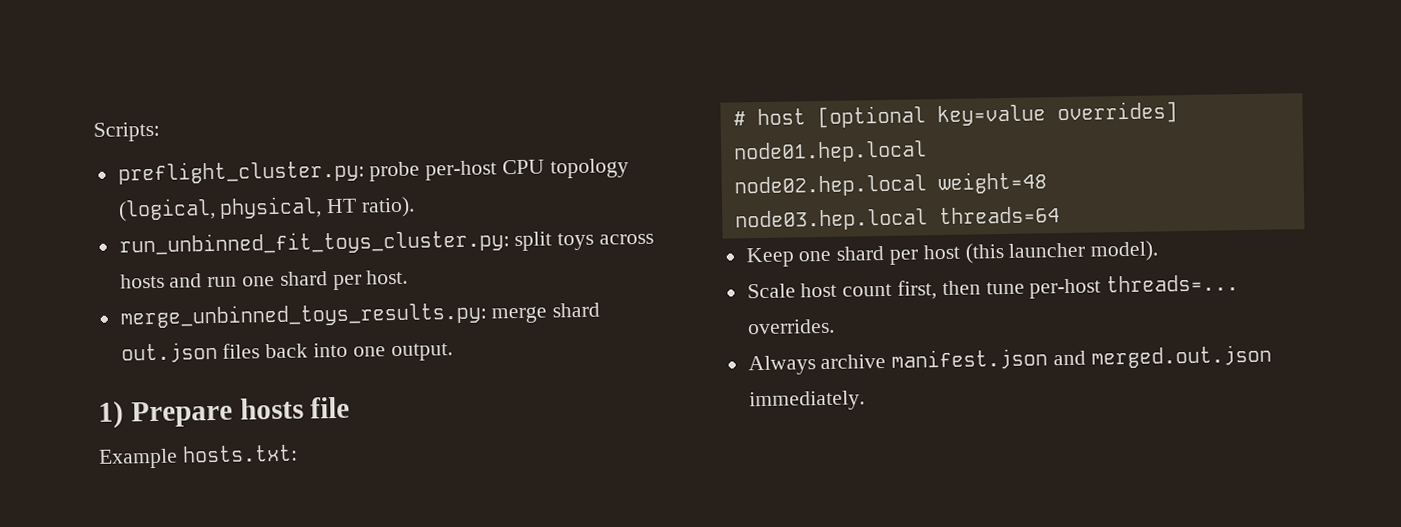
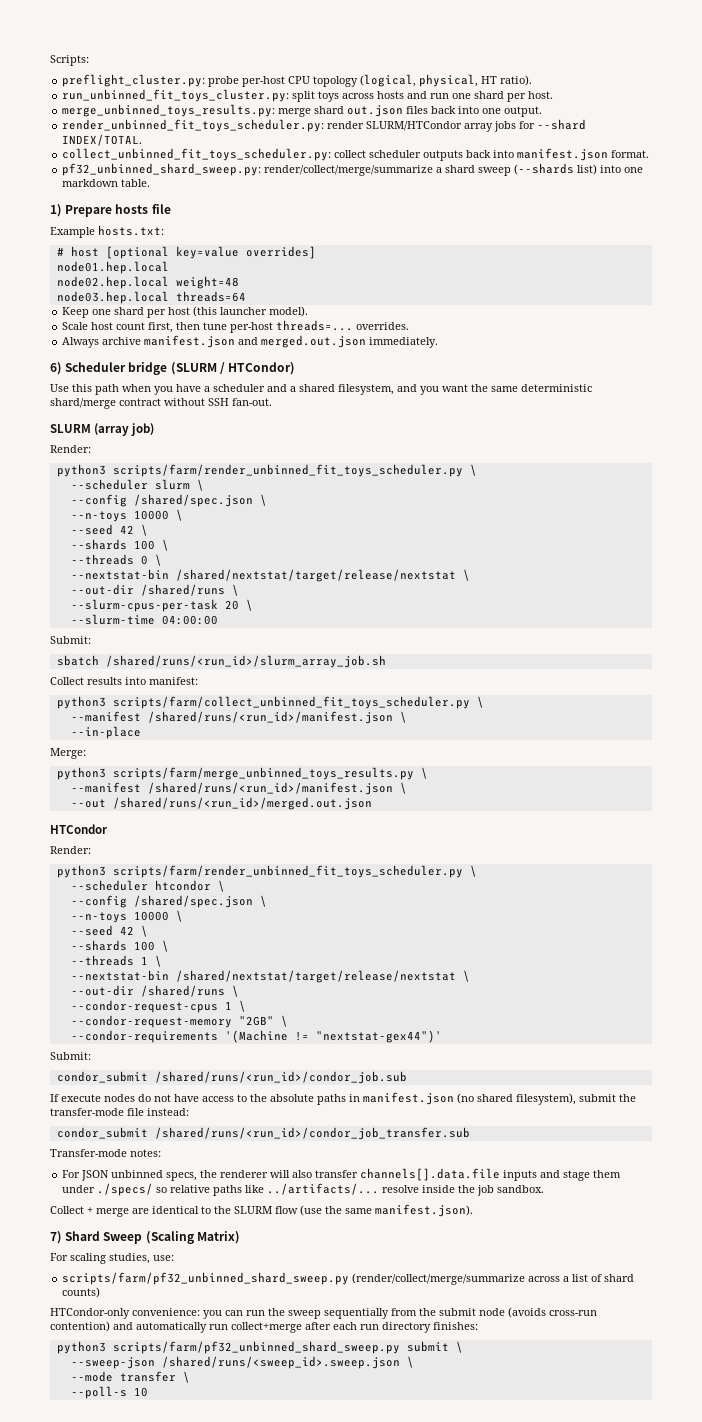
+ render_unbinned_fit_toys_scheduler.py: render SLURM/HTCondor array jobs for --shard INDEX/TOTAL.
+ collect_unbinned_fit_toys_scheduler.py: collect scheduler outputs back into manifest.json format.
+ pf32_unbinned_shard_sweep.py: render/collect/merge/summarize a shard sweep (--shards list) into one markdown table.
+ 6) Scheduler bridge (SLURM / HTCondor)
+ Use this path when you have a scheduler and a shared filesystem, and you want the same deterministic shard/merge contract without SSH fan-out.
+ SLURM (array job)
+ Render:
+ python3 scripts/farm/render_unbinned_fit_toys_scheduler.py \
+ --scheduler slurm \
+ --config /shared/spec.json \
+ --n-toys 10000 \
+ --seed 42 \
+ --shards 100 \
+ --threads 0 \
+ --nextstat-bin /shared/nextstat/target/release/nextstat \
+ --out-dir /shared/runs \
+ --slurm-cpus-per-task 20 \
+ --slurm-time 04:00:00
+ Submit:
+ sbatch /shared/runs/<run_id>/slurm_array_job.sh
+ Collect results into manifest:
+ python3 scripts/farm/collect_unbinned_fit_toys_scheduler.py \
+ --manifest /shared/runs/<run_id>/manifest.json \
+ --in-place
+ Merge:
+ python3 scripts/farm/merge_unbinned_toys_results.py \
+ --manifest /shared/runs/<run_id>/manifest.json \
+ --out /shared/runs/<run_id>/merged.out.json
+ HTCondor
+ Render:
+ python3 scripts/farm/render_unbinned_fit_toys_scheduler.py \
+ --scheduler htcondor \
+ --config /shared/spec.json \
+ --n-toys 10000 \
+ --seed 42 \
+ --shards 100 \
+ --threads 1 \
+ --nextstat-bin /shared/nextstat/target/release/nextstat \
+ --out-dir /shared/runs \
+ --condor-request-cpus 1 \
+ --condor-request-memory "2GB" \
+ --condor-requirements '(Machine != "nextstat-gex44")'
+ Submit:
+ condor_submit /shared/runs/<run_id>/condor_job.sub
+ If execute nodes do not have access to the absolute paths in manifest.json (no shared filesystem), submit the transfer-mode file instead:
+ condor_submit /shared/runs/<run_id>/condor_job_transfer.sub
+ Transfer-mode notes:
+ For JSON unbinned specs, the renderer will also transfer channels[].data.file inputs and stage them under ./specs/ so relative paths like ../artifacts/... resolve inside the job sandbox.
+ Collect + merge are identical to the SLURM flow (use the same manifest.json).
+ 7) Shard Sweep (Scaling Matrix)
+ For scaling studies, use:
+ scripts/farm/pf32_unbinned_shard_sweep.py (render/collect/merge/summarize across a list of shard counts)
+ HTCondor-only convenience: you can run the sweep sequentially from the submit node (avoids cross-run contention) and automatically run collect+merge after each run directory finishes:
+ python3 scripts/farm/pf32_unbinned_shard_sweep.py submit \
+ --sweep-json /shared/runs/<sweep_id>.sweep.json \
+ --mode transfer \
+ --poll-s 10

